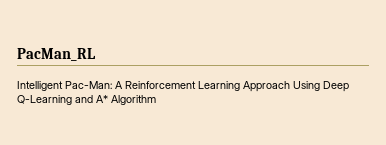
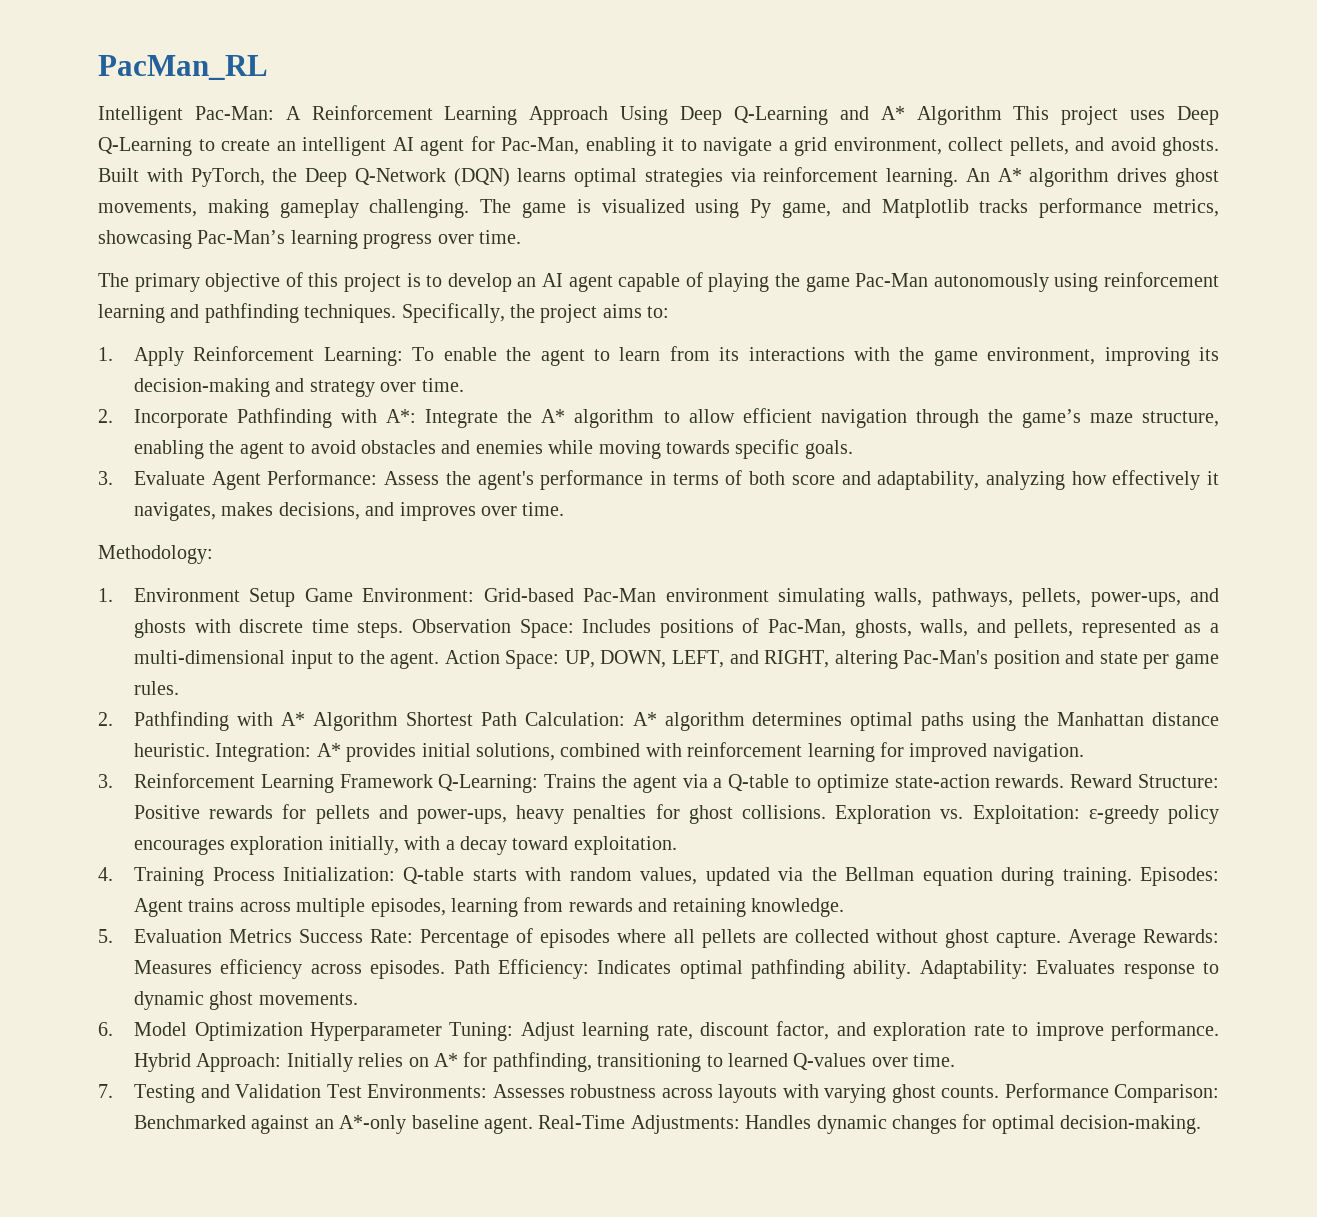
- Intelligent Pac-Man: A Reinforcement Learning Approach Using Deep Q-Learning and A* Algorithm
+ Intelligent Pac-Man: A Reinforcement Learning Approach Using Deep Q-Learning and A* Algorithm This project uses Deep Q-Learning to create an intelligent AI agent for Pac-Man, enabling it to navigate a grid environment, collect pellets, and avoid ghosts. Built with PyTorch, the Deep Q-Network (DQN) learns optimal strategies via reinforcement learning. An A* algorithm drives ghost movements, making gameplay challenging. The game is visualized using Py game, and Matplotlib tracks performance metrics, showcasing Pac-Man’s learning progress over time.
+ The primary objective of this project is to develop an AI agent capable of playing the game Pac-Man autonomously using reinforcement learning and pathfinding techniques. Specifically, the project aims to:
+ 1. Apply Reinforcement Learning: To enable the agent to learn from its interactions with the game environment, improving its decision-making and strategy over time.
+ 2. Incorporate Pathfinding with A*: Integrate the A* algorithm to allow efficient navigation through the game’s maze structure, enabling the agent to avoid obstacles and enemies while moving towards specific goals.
+ 3. Evaluate Agent Performance: Assess the agent's performance in terms of both score and adaptability, analyzing how effectively it navigates, makes decisions, and improves over time.
+ Methodology:
+ 1. Environment Setup Game Environment: Grid-based Pac-Man environment simulating walls, pathways, pellets, power-ups, and ghosts with discrete time steps. Observation Space: Includes positions of Pac-Man, ghosts, walls, and pellets, represented as a multi-dimensional input to the agent. Action Space: UP, DOWN, LEFT, and RIGHT, altering Pac-Man's position and state per game rules.
+ 2. Pathfinding with A* Algorithm Shortest Path Calculation: A* algorithm determines optimal paths using the Manhattan distance heuristic. Integration: A* provides initial solutions, combined with reinforcement learning for improved navigation.
+ 3. Reinforcement Learning Framework Q-Learning: Trains the agent via a Q-table to optimize state-action rewards. Reward Structure: Positive rewards for pellets and power-ups, heavy penalties for ghost collisions. Exploration vs. Exploitation: ε-greedy policy encourages exploration initially, with a decay toward exploitation.
+ 4. Training Process Initialization: Q-table starts with random values, updated via the Bellman equation during training. Episodes: Agent trains across multiple episodes, learning from rewards and retaining knowledge.
+ 5. Evaluation Metrics Success Rate: Percentage of episodes where all pellets are collected without ghost capture. Average Rewards: Measures efficiency across episodes. Path Efficiency: Indicates optimal pathfinding ability. Adaptability: Evaluates response to dynamic ghost movements.
+ 6. Model Optimization Hyperparameter Tuning: Adjust learning rate, discount factor, and exploration rate to improve performance. Hybrid Approach: Initially relies on A* for pathfinding, transitioning to learned Q-values over time.
+ 7. Testing and Validation Test Environments: Assesses robustness across layouts with varying ghost counts. Performance Comparison: Benchmarked against an A*-only baseline agent. Real-Time Adjustments: Handles dynamic changes for optimal decision-making.

